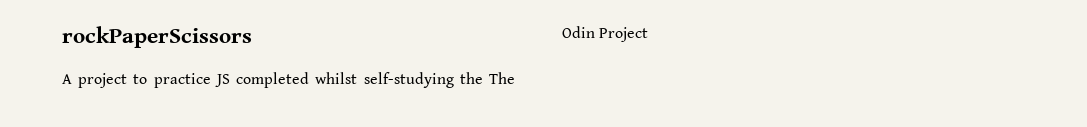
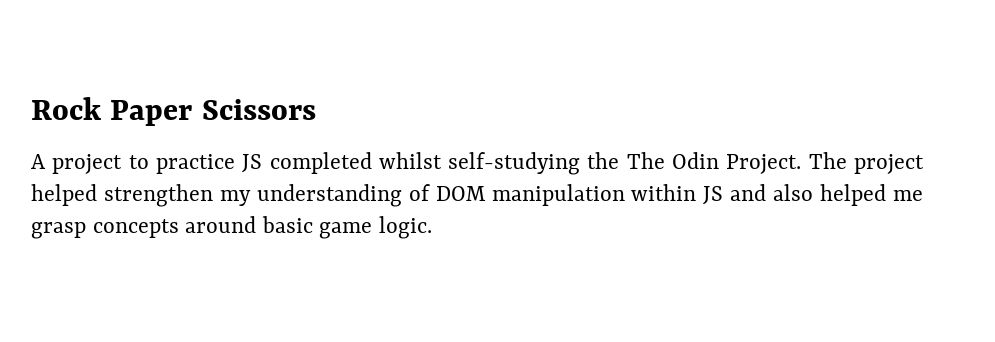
- rockPaperScissors
+ Rock Paper Scissors
- A project to practice JS completed whilst self-studying the The Odin Project
+ A project to practice JS completed whilst self-studying the The Odin Project. The project helped strengthen my understanding of DOM manipulation within JS and also helped me grasp concepts around basic game logic.

